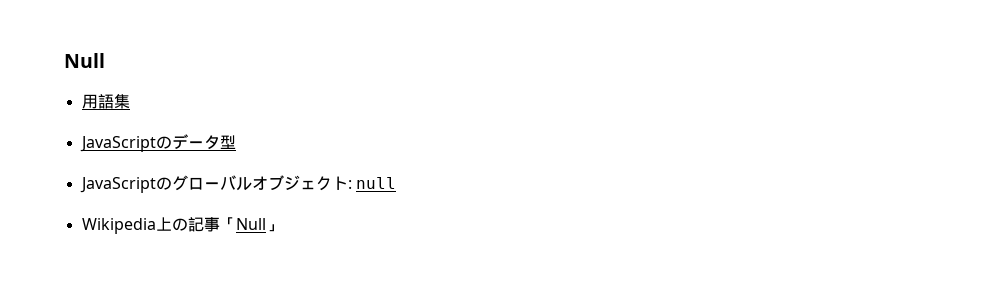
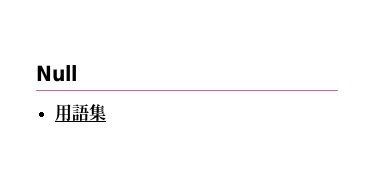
- JavaScriptのデータ型
- JavaScriptのグローバルオブジェクト: null
- Wikipedia上の記事「Null」

